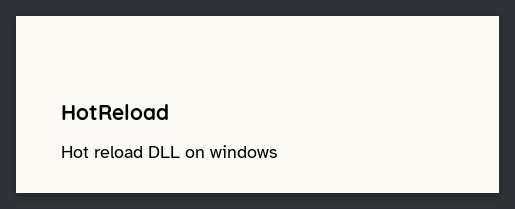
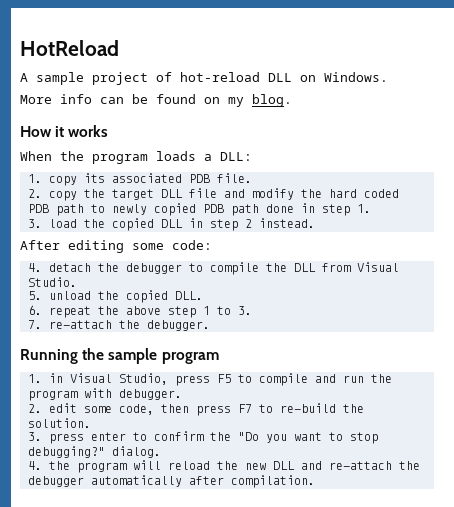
- Hot reload DLL on windows
+ A sample project of hot-reload DLL on Windows.
+ More info can be found on my blog.
+ How it works
+ When the program loads a DLL:
+ 1. copy its associated PDB file.
+ 2. copy the target DLL file and modify the hard coded PDB path to newly copied PDB path done in step 1.
+ 3. load the copied DLL in step 2 instead.
+ After editing some code:
+ 4. detach the debugger to compile the DLL from Visual Studio.
+ 5. unload the copied DLL.
+ 6. repeat the above step 1 to 3.
+ 7. re-attach the debugger.
+ Running the sample program
+ 1. in Visual Studio, press F5 to compile and run the program with debugger.
+ 2. edit some code, then press F7 to re-build the solution.
+ 3. press enter to confirm the "Do you want to stop debugging?" dialog.
+ 4. the program will reload the new DLL and re-attach the debugger automatically after compilation.

